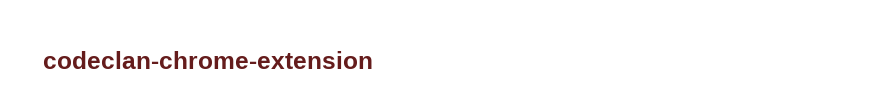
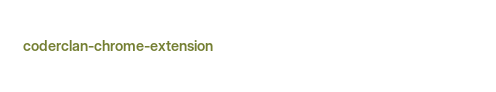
- codeclan-chrome-extension
+ coderclan-chrome-extension

